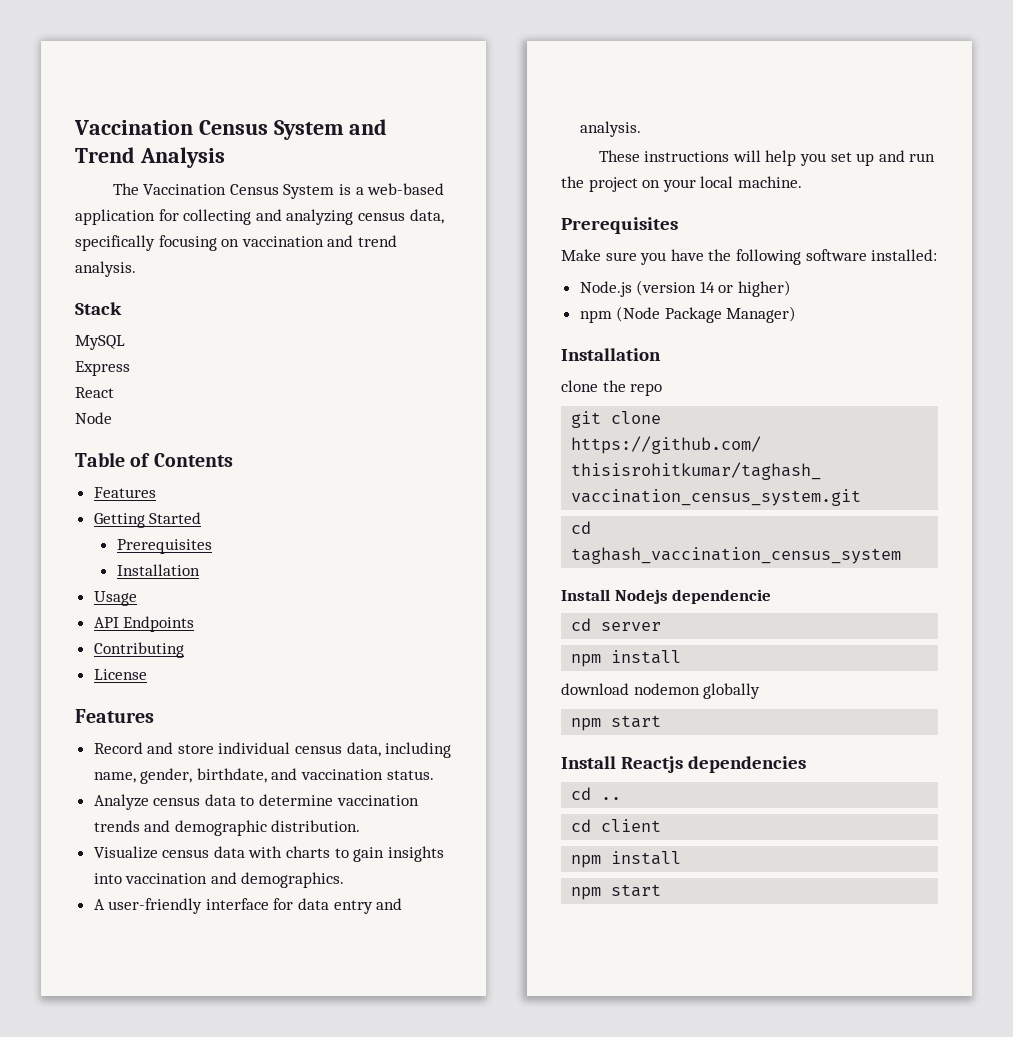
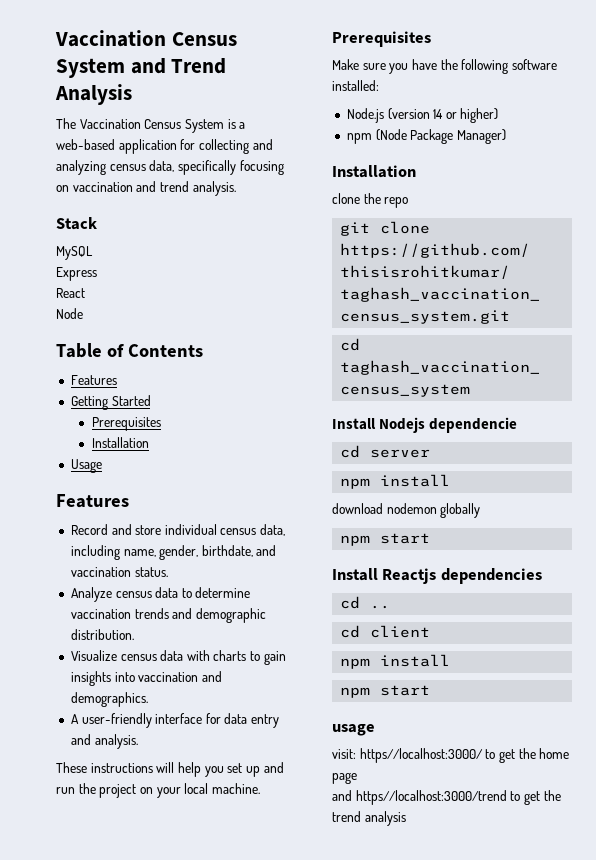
- API Endpoints
- Contributing
- License
+ usage
+ visit: https//localhost:3000/ to get the home page
+ and https//localhost:3000/trend to get the trend analysis

